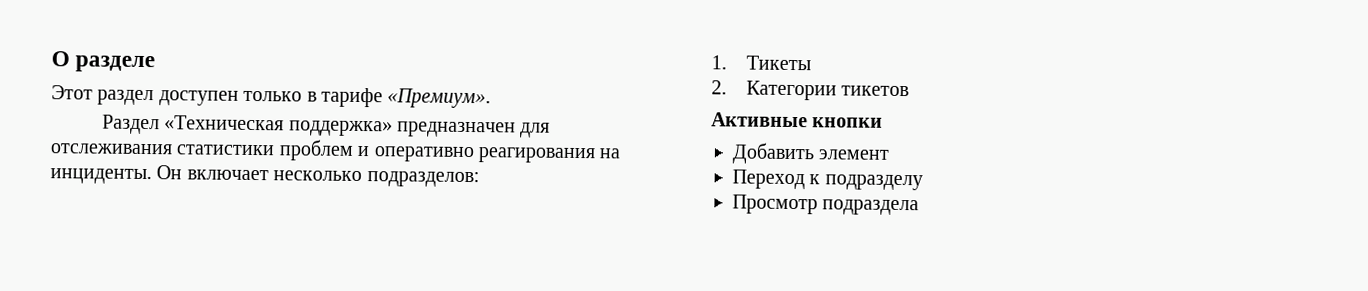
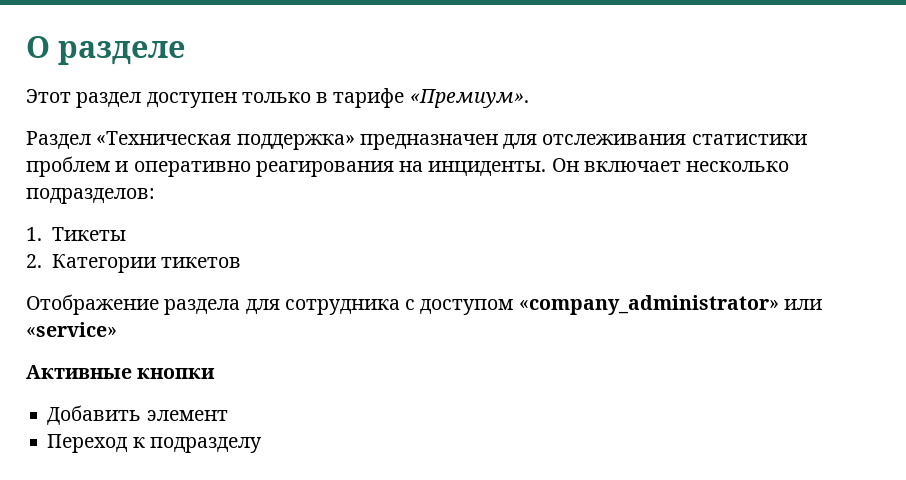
+ Отображение раздела для сотрудника с доступом «company_administrator» или «service»
- Просмотр подраздела

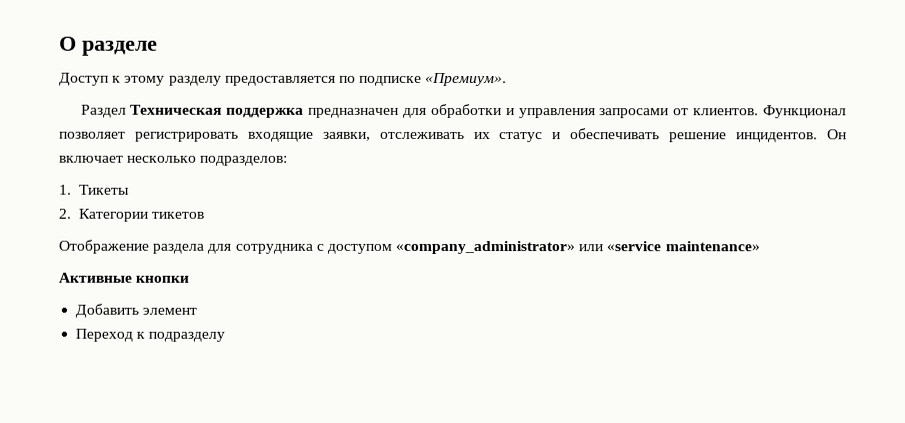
- Этот раздел доступен только в тарифе «Премиум».
- Раздел «Техническая поддержка» предназначен для отслеживания статистики проблем и оперативно реагирования на инциденты.
+ Доступ к этому разделу предоставляется по подписке «Премиум».
+ Раздел Техническая поддержка предназначен для обработки и управления запросами от клиентов. Функционал позволяет регистрировать входящие заявки, отслеживать их статус и обеспечивать решение инцидентов.
- Отображение раздела для сотрудника с доступом «company_administrator» или «service»
+ Отображение раздела для сотрудника с доступом «company_administrator» или «service maintenance»

